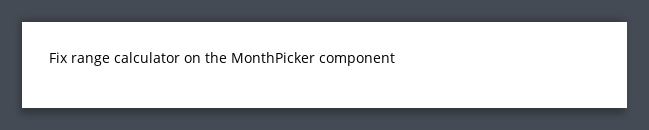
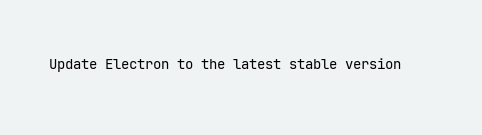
- Fix range calculator on the MonthPicker component
+ Update Electron to the latest stable version

